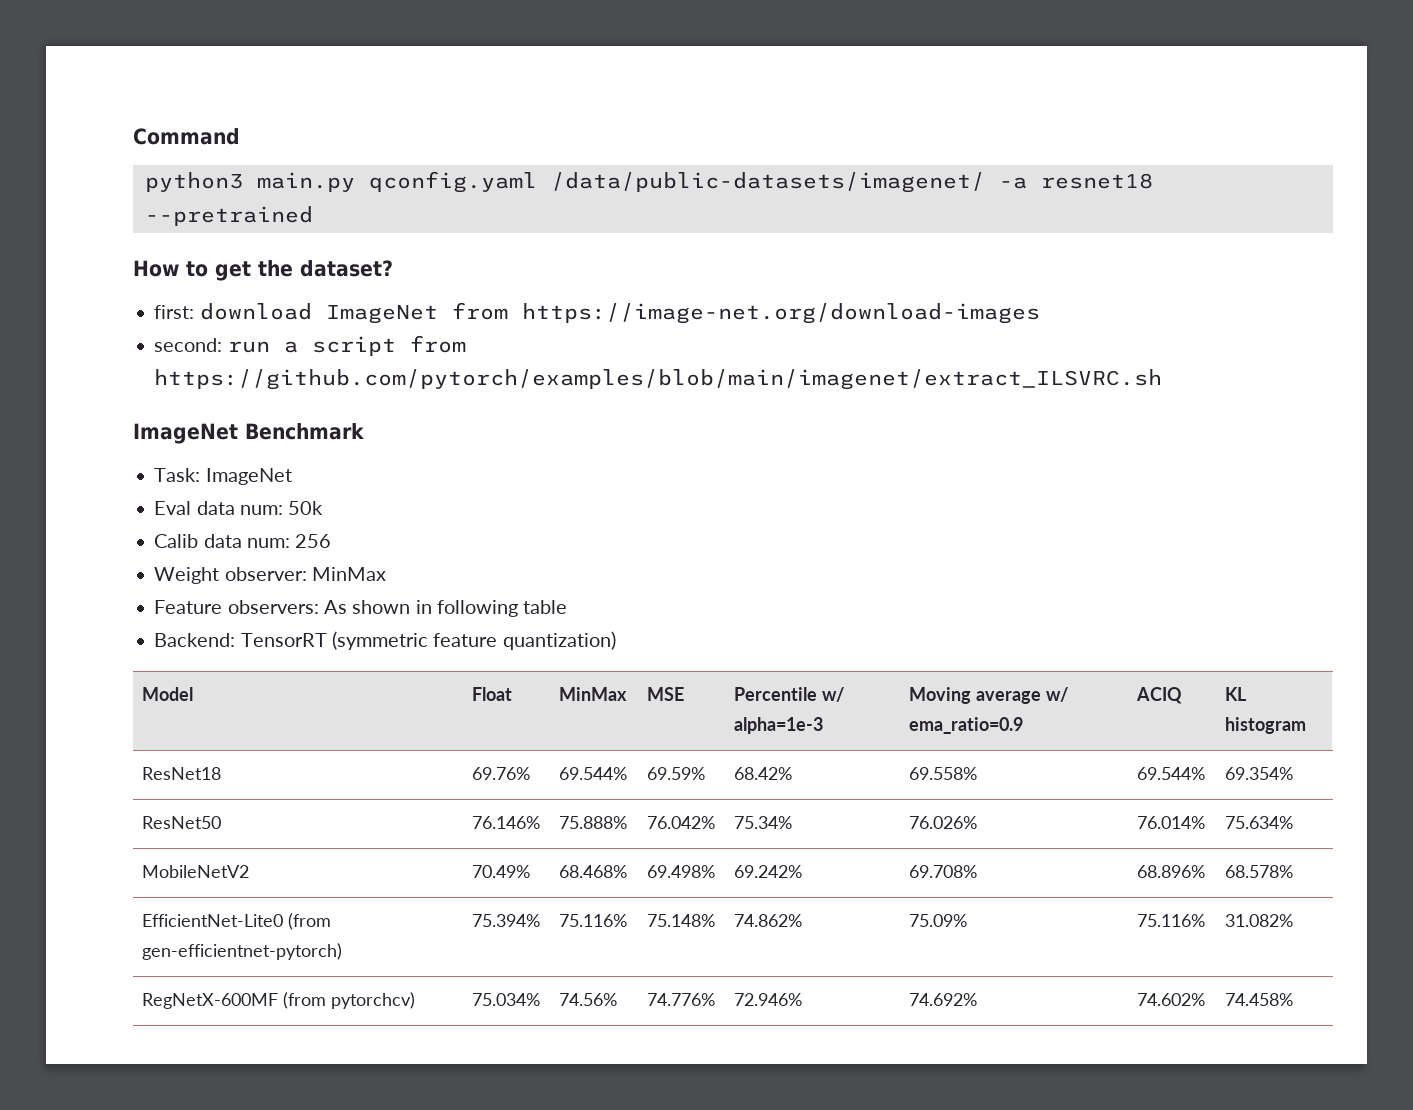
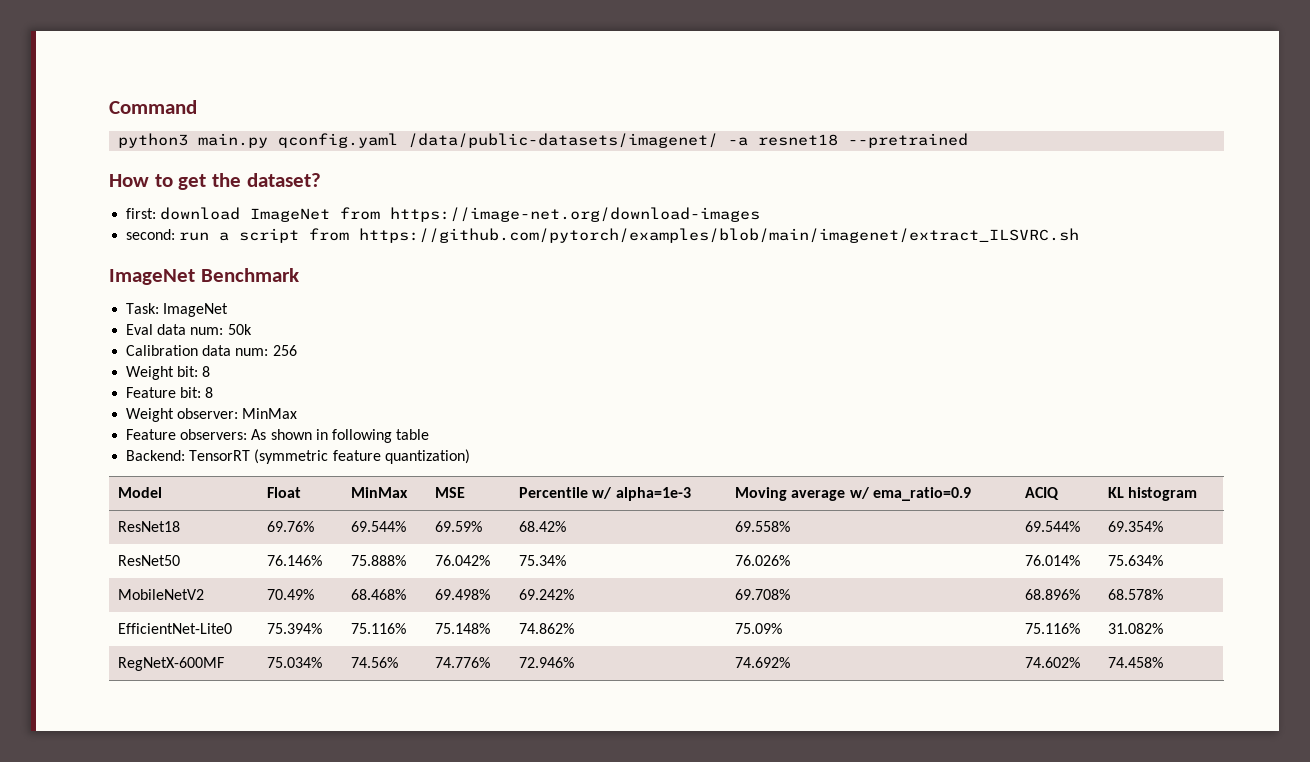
- Calib data num: 256
+ Calibration data num: 256
+ Weight bit: 8
+ Feature bit: 8
- EfficientNet-Lite0 (from gen-efficientnet-pytorch) | 75.394% | 75.116% | 75.148% | 74.862% | 75.09% | 75.116% | 31.082%
+ EfficientNet-Lite0 | 75.394% | 75.116% | 75.148% | 74.862% | 75.09% | 75.116% | 31.082%
- RegNetX-600MF (from pytorchcv) | 75.034% | 74.56% | 74.776% | 72.946% | 74.692% | 74.602% | 74.458%
+ RegNetX-600MF | 75.034% | 74.56% | 74.776% | 72.946% | 74.692% | 74.602% | 74.458%

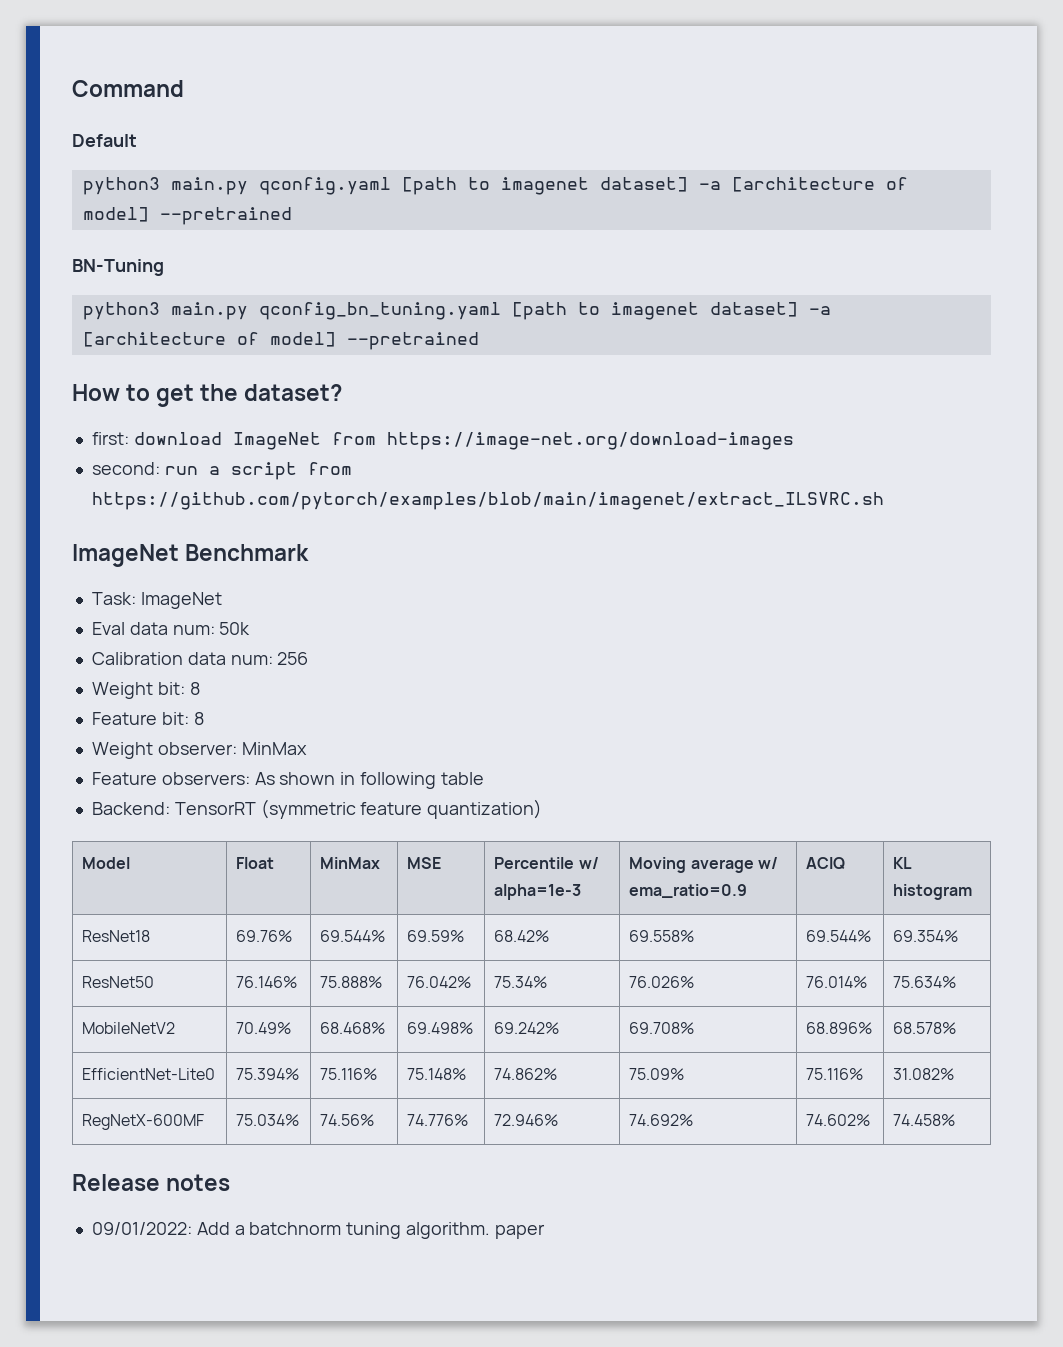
+ Default
- python3 main.py qconfig.yaml /data/public-datasets/imagenet/ -a resnet18 --pretrained
+ python3 main.py qconfig.yaml [path to imagenet dataset] -a [architecture of model] --pretrained
+ BN-Tuning
+ python3 main.py qconfig_bn_tuning.yaml [path to imagenet dataset] -a [architecture of model] --pretrained
+ Release notes
+ 09/01/2022: Add a batchnorm tuning algorithm. paper

